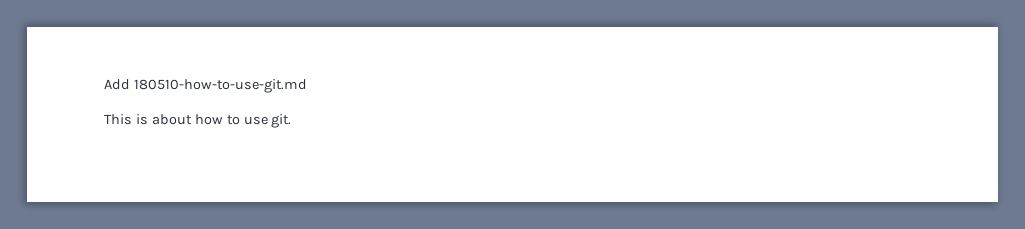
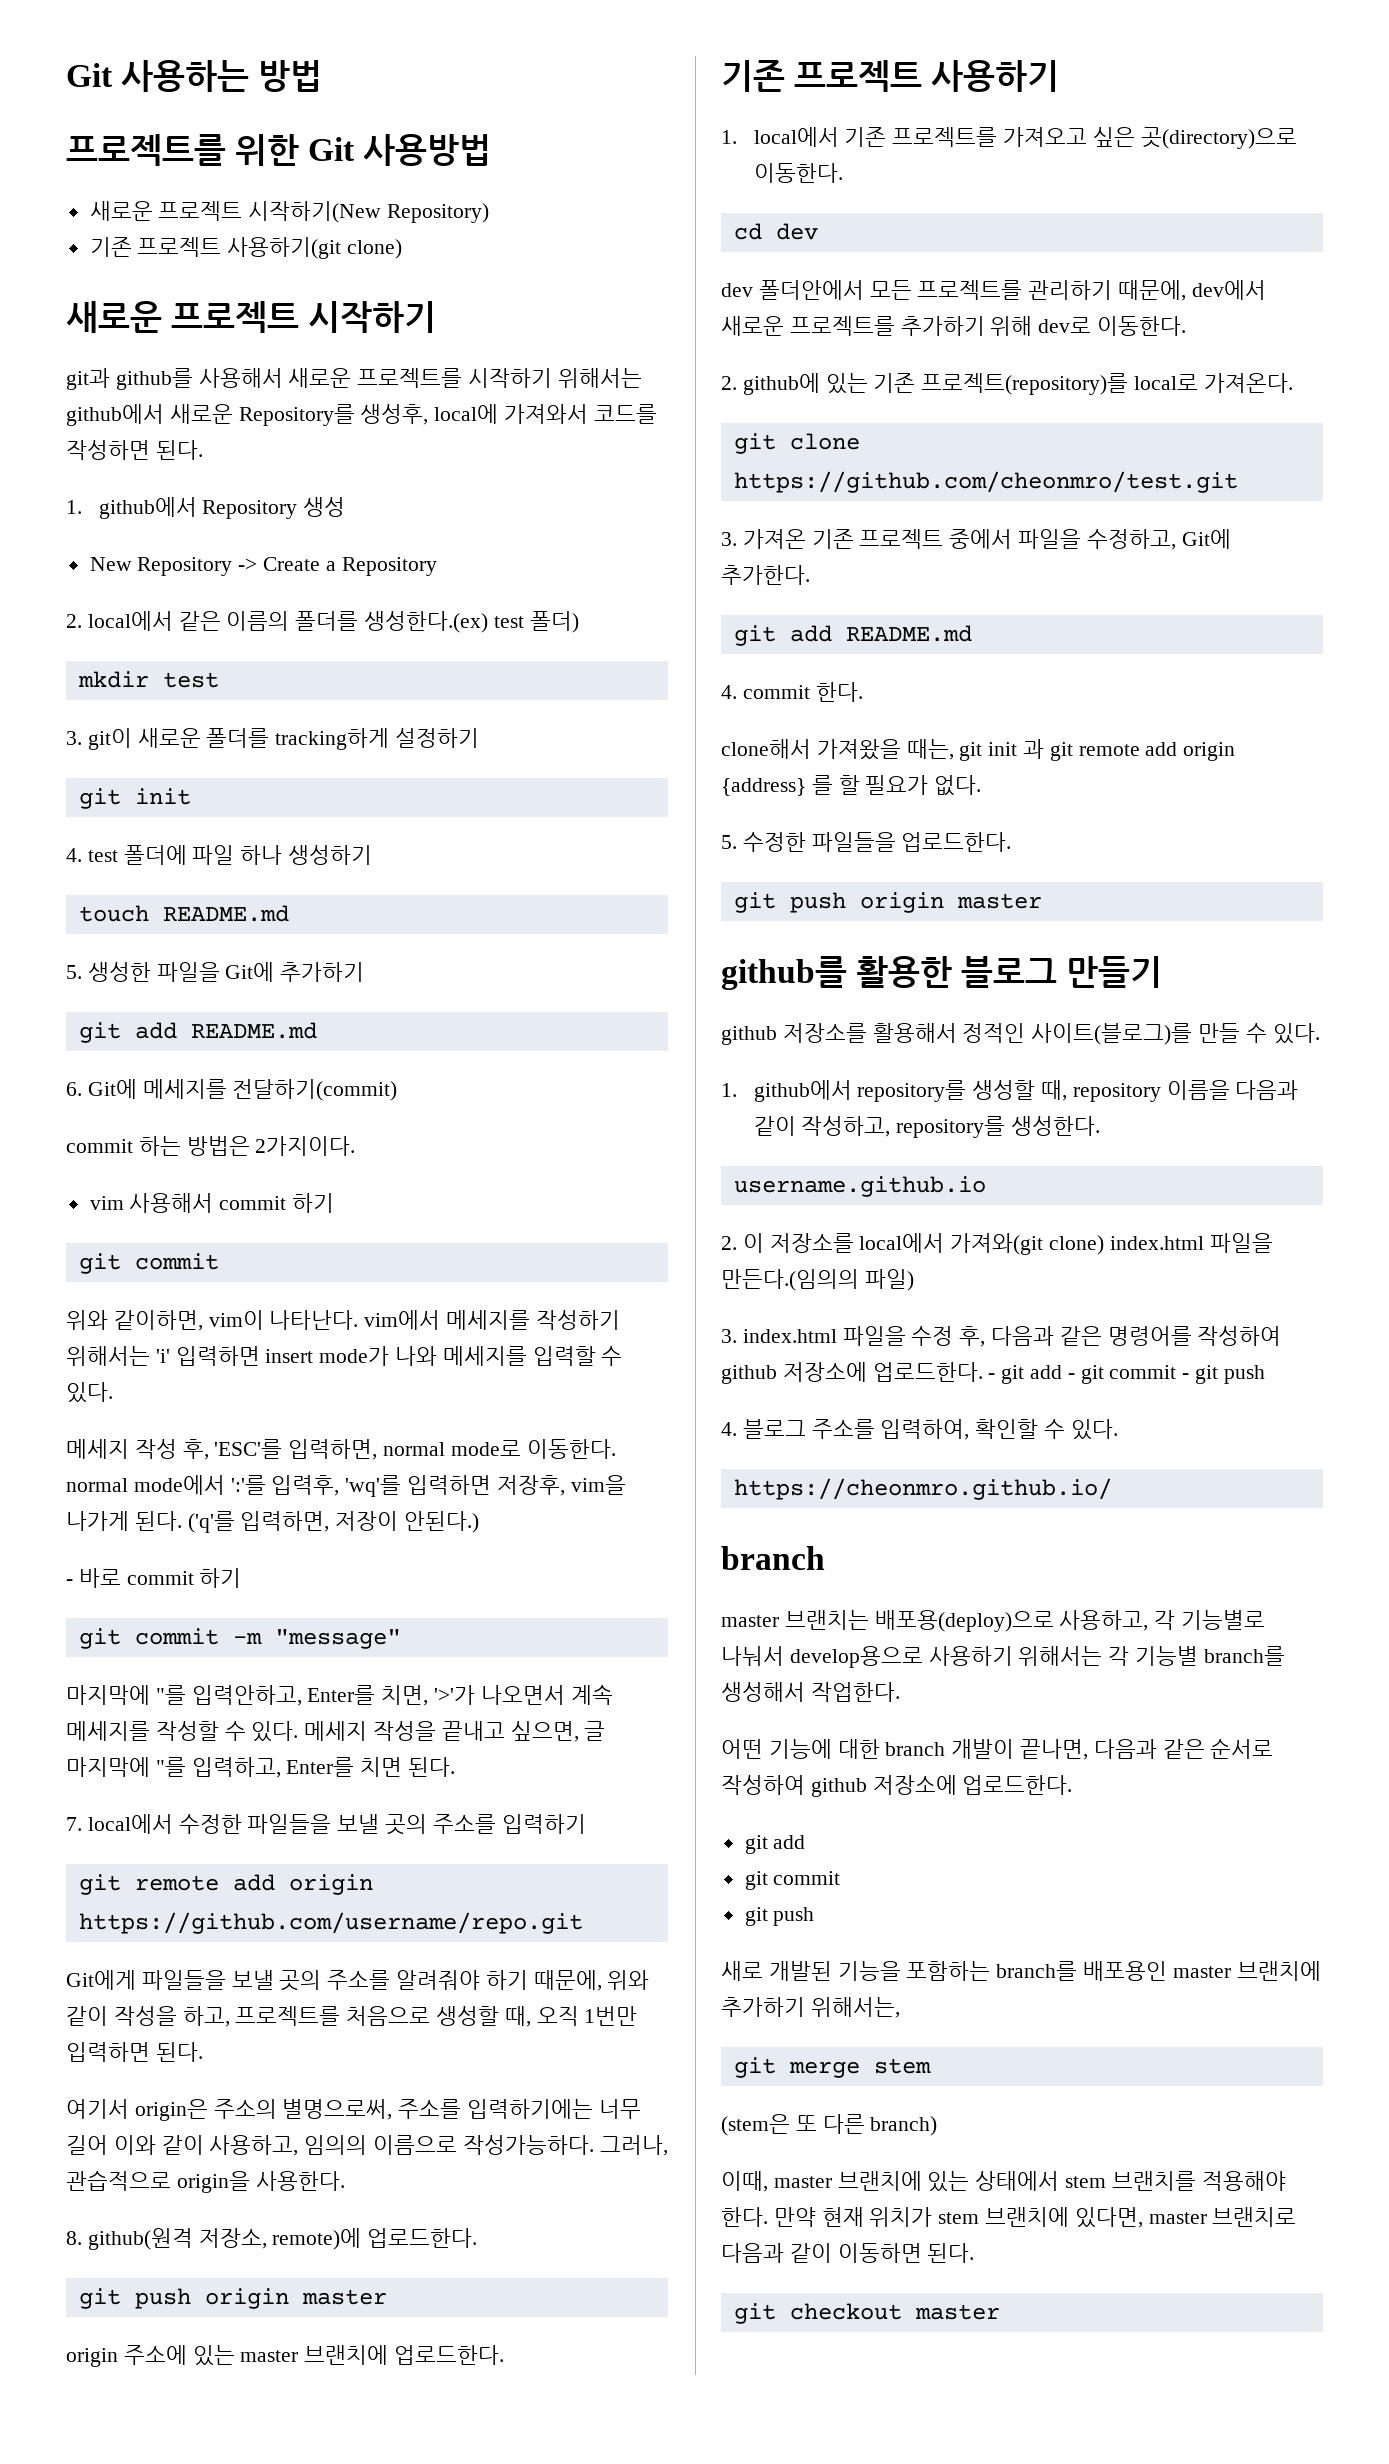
- Add 180510-how-to-use-git.md
- This is about how to use git.
+ Git 사용하는 방법
+ 프로젝트를 위한 Git 사용방법
+ 새로운 프로젝트 시작하기(New Repository)
+ 기존 프로젝트 사용하기(git clone)
+ 새로운 프로젝트 시작하기
+ git과 github를 사용해서 새로운 프로젝트를 시작하기 위해서는 github에서 새로운 Repository를 생성후, local에 가져와서 코드를 작성하면 된다.
+ 1. github에서 Repository 생성
+ New Repository -> Create a Repository
+ 2. local에서 같은 이름의 폴더를 생성한다.(ex) test 폴더)
+ mkdir test
+ 3. git이 새로운 폴더를 tracking하게 설정하기
+ git init
+ 4. test 폴더에 파일 하나 생성하기
+ touch README.md
+ 5. 생성한 파일을 Git에 추가하기
+ git add README.md
+ 6. Git에 메세지를 전달하기(commit)
+ commit 하는 방법은 2가지이다.
+ vim 사용해서 commit 하기
+ git commit
+ 위와 같이하면, vim이 나타난다. vim에서 메세지를 작성하기 위해서는 'i' 입력하면 insert mode가 나와 메세지를 입력할 수 있다.
+ 메세지 작성 후, 'ESC'를 입력하면, normal mode로 이동한다. normal mode에서 ':'를 입력후, 'wq'를 입력하면 저장후, vim을 나가게 된다. ('q'를 입력하면, 저장이 안된다.)
+ - 바로 commit 하기
+ git commit -m "message"
+ 마지막에 "를 입력안하고, Enter를 치면, '>'가 나오면서 계속 메세지를 작성할 수 있다. 메세지 작성을 끝내고 싶으면, 글 마지막에 "를 입력하고, Enter를 치면 된다.
+ 7. local에서 수정한 파일들을 보낼 곳의 주소를 입력하기
+ git remote add origin https://github.com/username/repo.git
+ Git에게 파일들을 보낼 곳의 주소를 알려줘야 하기 때문에, 위와 같이 작성을 하고, 프로젝트를 처음으로 생성할 때, 오직 1번만 입력하면 된다.
+ 여기서 origin은 주소의 별명으로써, 주소를 입력하기에는 너무 길어 이와 같이 사용하고, 임의의 이름으로 작성가능하다. 그러나, 관습적으로 origin을 사용한다.
+ 8. github(원격 저장소, remote)에 업로드한다.
+ git push origin master
+ origin 주소에 있는 master 브랜치에 업로드한다.
+ 기존 프로젝트 사용하기
+ 1. local에서 기존 프로젝트를 가져오고 싶은 곳(directory)으로 이동한다.
+ cd dev
+ dev 폴더안에서 모든 프로젝트를 관리하기 때문에, dev에서 새로운 프로젝트를 추가하기 위해 dev로 이동한다.
+ 2. github에 있는 기존 프로젝트(repository)를 local로 가져온다.
+ git clone https://github.com/cheonmro/test.git
+ 3. 가져온 기존 프로젝트 중에서 파일을 수정하고, Git에 추가한다.
+ git add README.md
+ 4. commit 한다.
+ clone해서 가져왔을 때는, git init 과 git remote add origin {address} 를 할 필요가 없다.
+ 5. 수정한 파일들을 업로드한다.
+ git push origin master
+ github를 활용한 블로그 만들기
+ github 저장소를 활용해서 정적인 사이트(블로그)를 만들 수 있다.
+ 1. github에서 repository를 생성할 때, repository 이름을 다음과 같이 작성하고, repository를 생성한다.
+ username.github.io
+ 2. 이 저장소를 local에서 가져와(git clone) index.html 파일을 만든다.(임의의 파일)
+ 3. index.html 파일을 수정 후, 다음과 같은 명령어를 작성하여 github 저장소에 업로드한다. - git add - git commit - git push
+ 4. 블로그 주소를 입력하여, 확인할 수 있다.
+ https://cheonmro.github.io/
+ branch
+ master 브랜치는 배포용(deploy)으로 사용하고, 각 기능별로 나눠서 develop용으로 사용하기 위해서는 각 기능별 branch를 생성해서 작업한다.
+ 어떤 기능에 대한 branch 개발이 끝나면, 다음과 같은 순서로 작성하여 github 저장소에 업로드한다.
+ git add
+ git commit
+ git push
+ 새로 개발된 기능을 포함하는 branch를 배포용인 master 브랜치에 추가하기 위해서는,
+ git merge stem
+ (stem은 또 다른 branch)
+ 이때, master 브랜치에 있는 상태에서 stem 브랜치를 적용해야 한다. 만약 현재 위치가 stem 브랜치에 있다면, master 브랜치로 다음과 같이 이동하면 된다.
+ git checkout master

